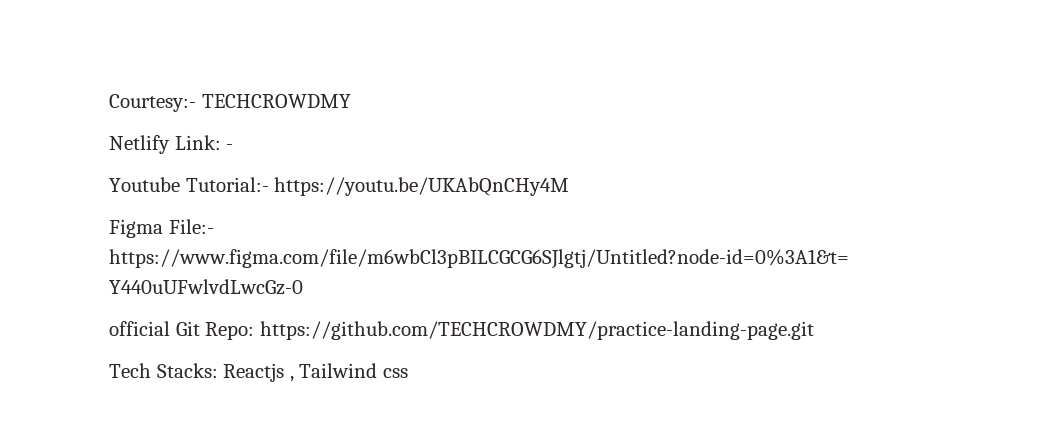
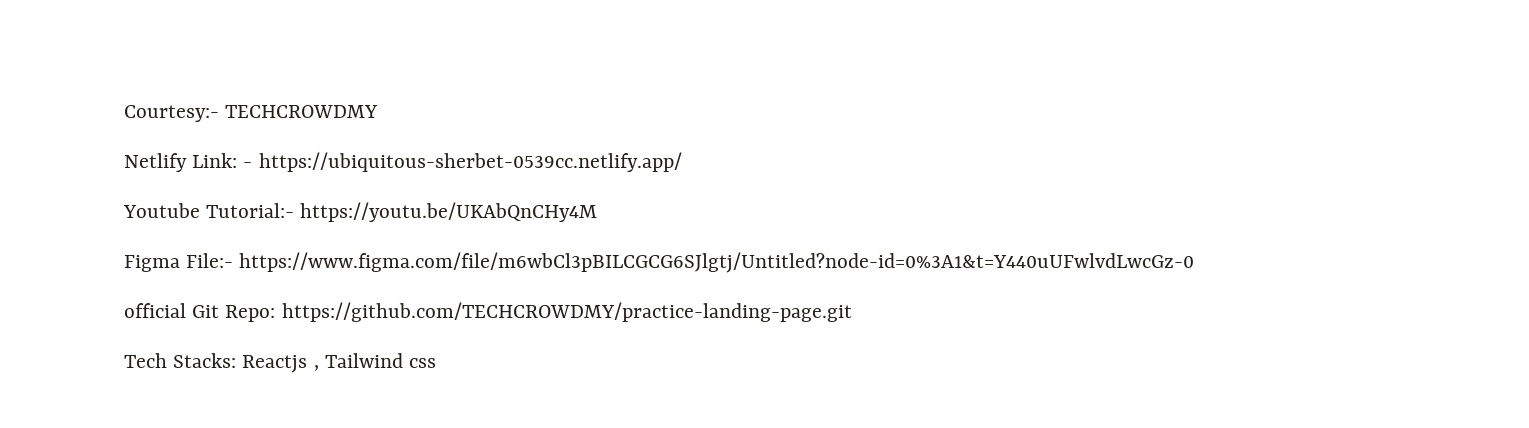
- Netlify Link: -
+ Netlify Link: - https://ubiquitous-sherbet-0539cc.netlify.app/

